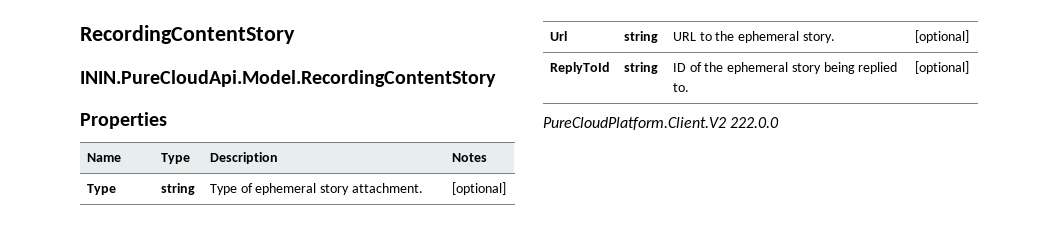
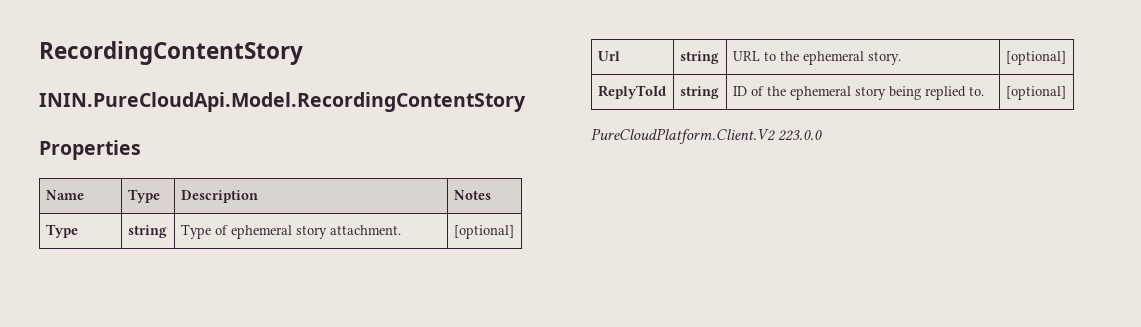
- PureCloudPlatform.Client.V2 222.0.0
+ PureCloudPlatform.Client.V2 223.0.0

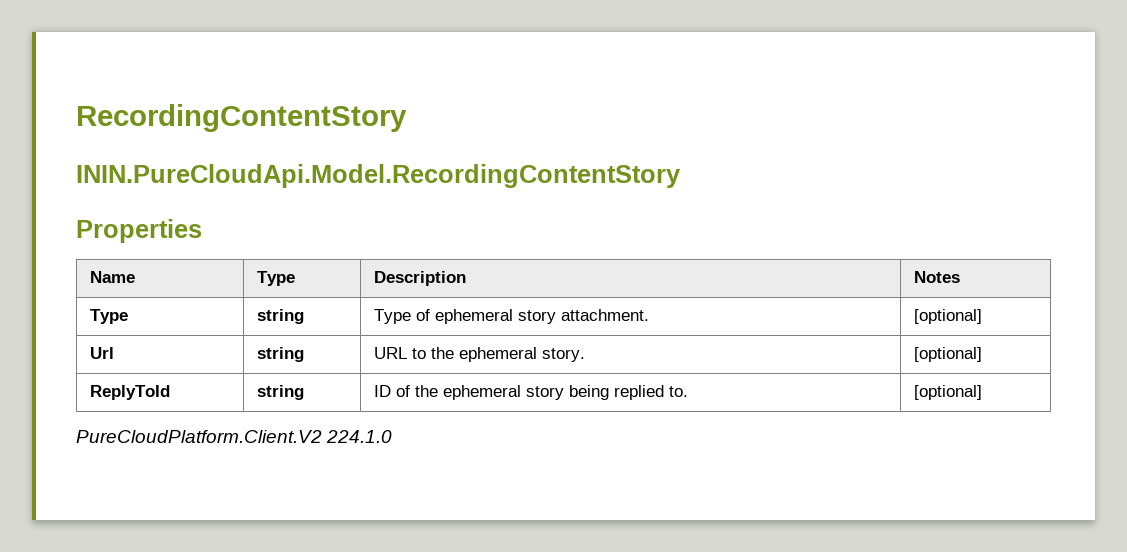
- PureCloudPlatform.Client.V2 223.0.0
+ PureCloudPlatform.Client.V2 224.1.0

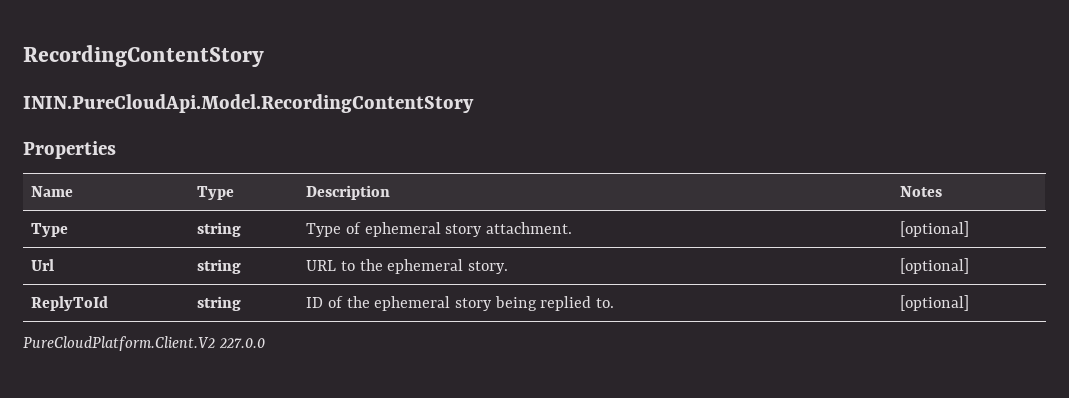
- PureCloudPlatform.Client.V2 224.1.0
+ PureCloudPlatform.Client.V2 227.0.0

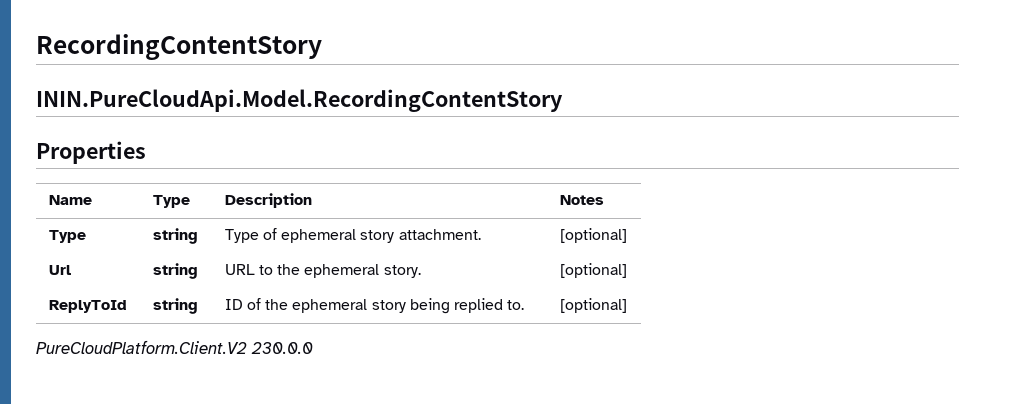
- PureCloudPlatform.Client.V2 227.0.0
+ PureCloudPlatform.Client.V2 230.0.0

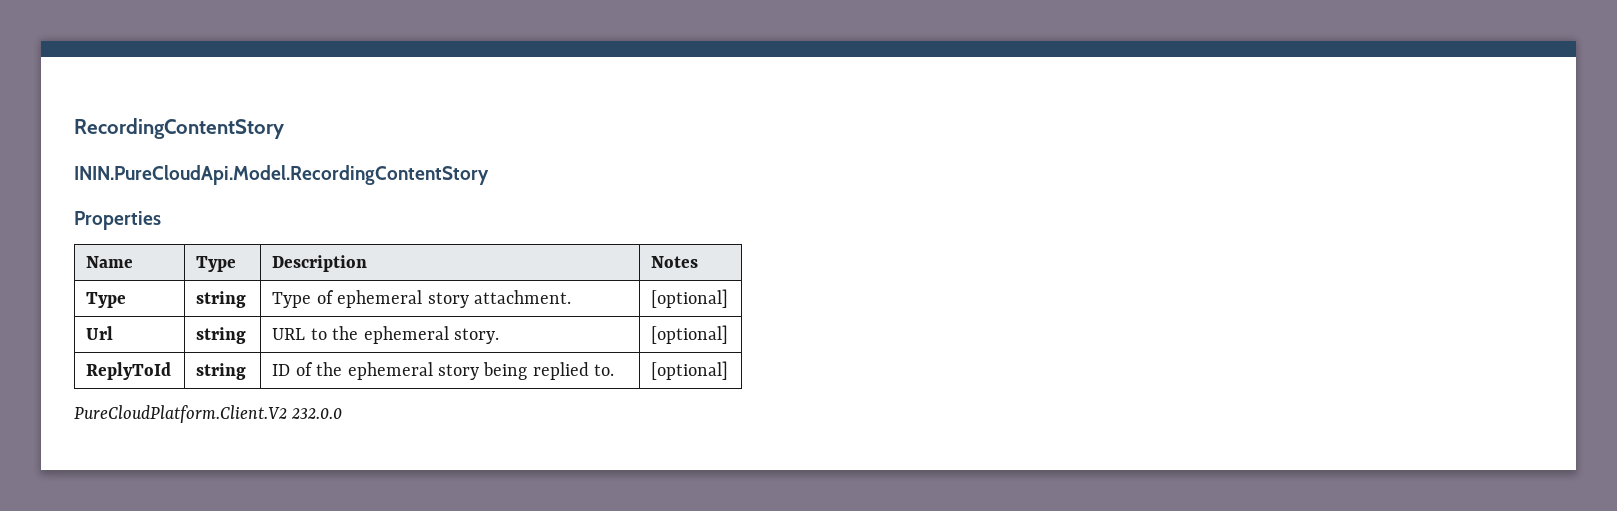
- PureCloudPlatform.Client.V2 230.0.0
+ PureCloudPlatform.Client.V2 232.0.0

